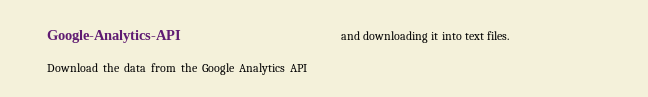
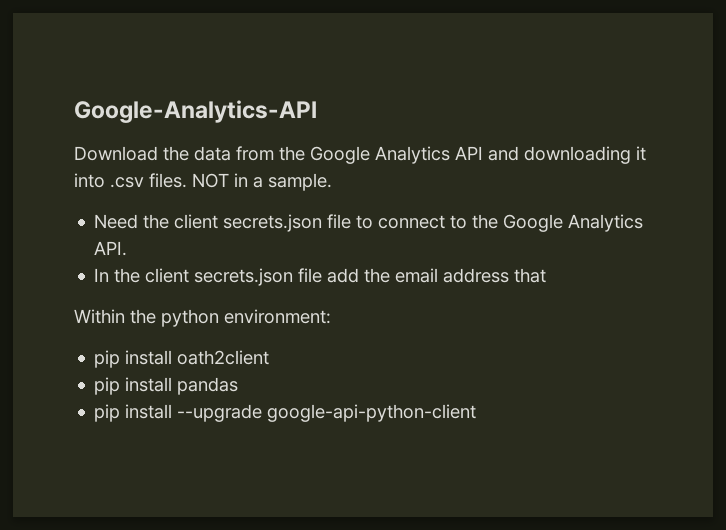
- Download the data from the Google Analytics API and downloading it into text files.
+ Download the data from the Google Analytics API and downloading it into .csv files. NOT in a sample.
+ Need the client secrets.json file to connect to the Google Analytics API.
+ In the client secrets.json file add the email address that
+ Within the python environment:
+ pip install oath2client
+ pip install pandas
+ pip install --upgrade google-api-python-client

